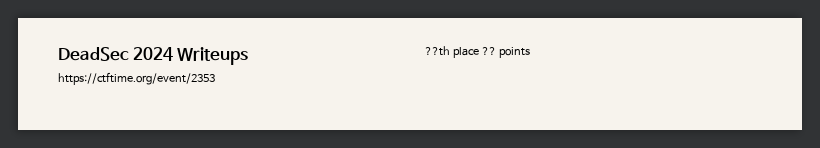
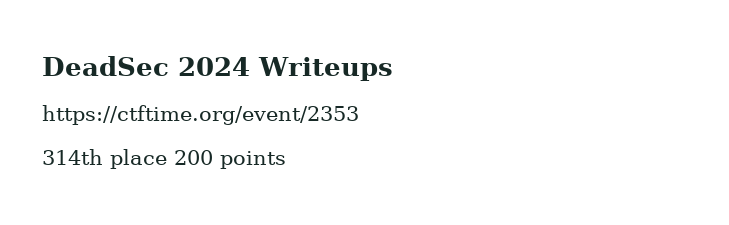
- ??th place ?? points
+ 314th place 200 points

